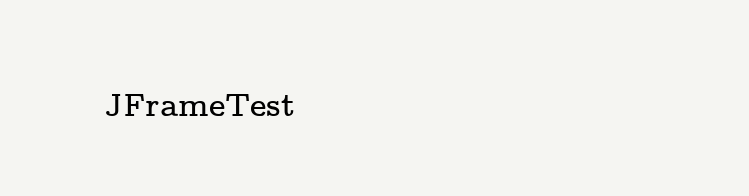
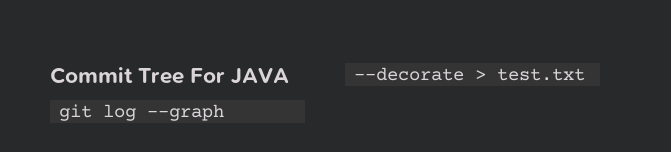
- JFrameTest
+ Commit Tree For JAVA
+ git log --graph --decorate > test.txt

